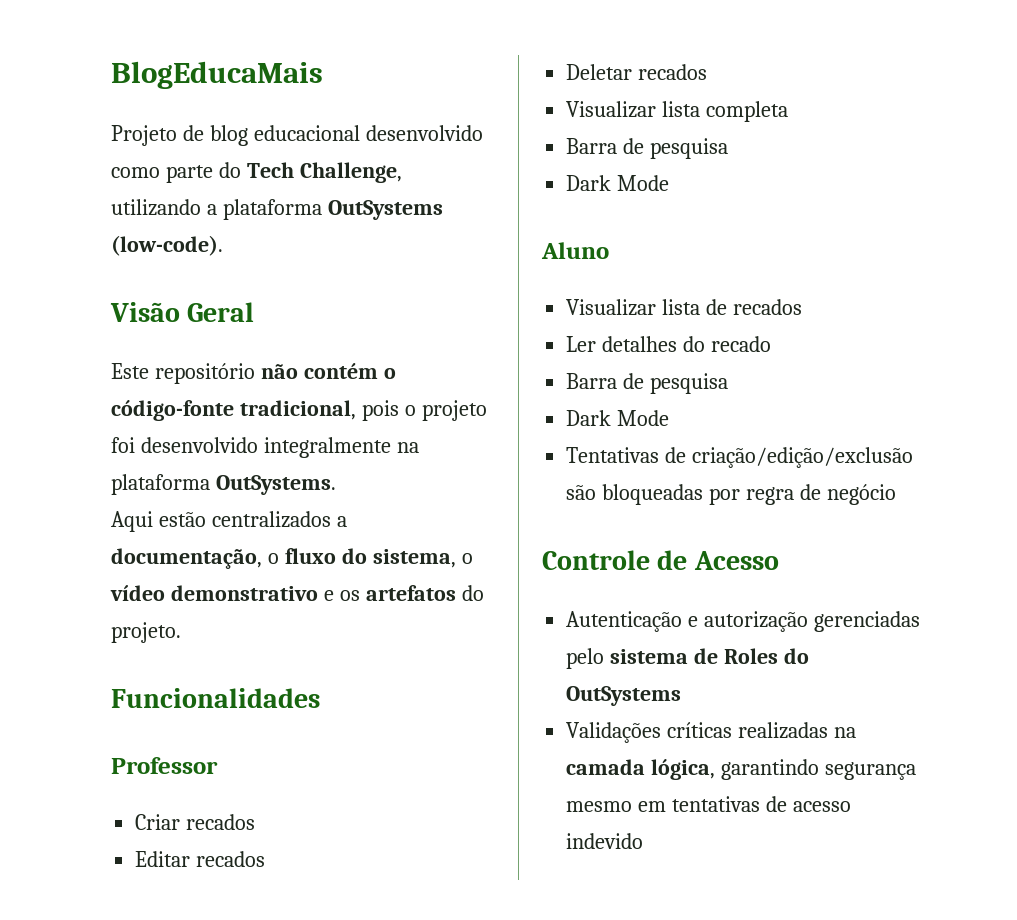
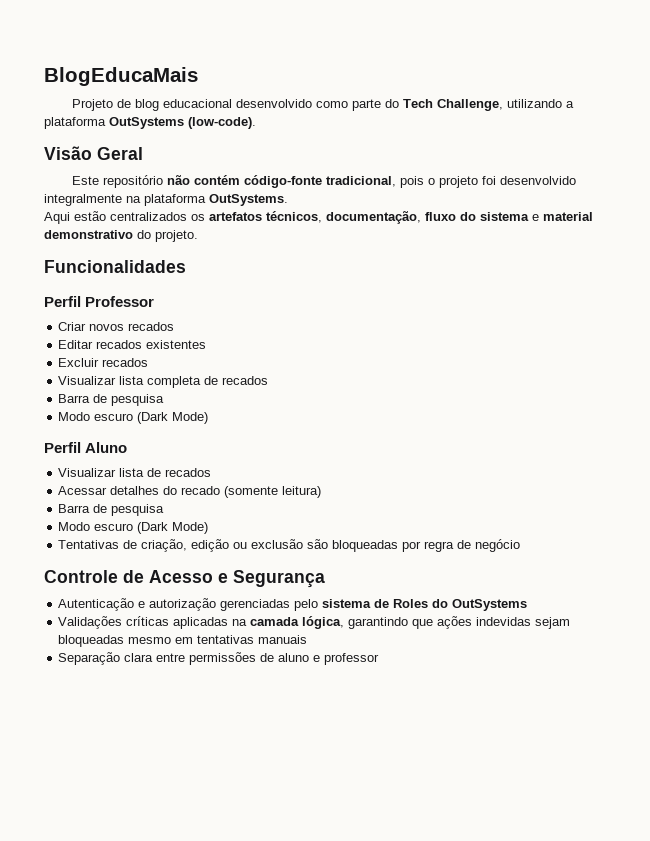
- Este repositório não contém o código-fonte tradicional, pois o projeto foi desenvolvido integralmente na plataforma OutSystems.
+ Este repositório não contém código-fonte tradicional, pois o projeto foi desenvolvido integralmente na plataforma OutSystems.
- Aqui estão centralizados a documentação, o fluxo do sistema, o vídeo demonstrativo e os artefatos do projeto.
+ Aqui estão centralizados os artefatos técnicos, documentação, fluxo do sistema e material demonstrativo do projeto.
- Professor
+ Perfil Professor
- Criar recados
+ Criar novos recados
- Editar recados
- Deletar recados
+ Editar recados existentes
+ Excluir recados
- Visualizar lista completa
+ Visualizar lista completa de recados
  Barra de pesquisa
- Dark Mode
- Aluno
+ Modo escuro (Dark Mode)
+ Perfil Aluno
- Ler detalhes do recado
+ Acessar detalhes do recado (somente leitura)
  Barra de pesquisa
- Dark Mode
- Tentativas de criação/edição/exclusão são bloqueadas por regra de negócio
+ Modo escuro (Dark Mode)
+ Tentativas de criação, edição ou exclusão são bloqueadas por regra de negócio
- Controle de Acesso
+ Controle de Acesso e Segurança
- Validações críticas realizadas na camada lógica, garantindo segurança mesmo em tentativas de acesso indevido
+ Validações críticas aplicadas na camada lógica, garantindo que ações indevidas sejam bloqueadas mesmo em tentativas manuais
+ Separação clara entre permissões de aluno e professor

